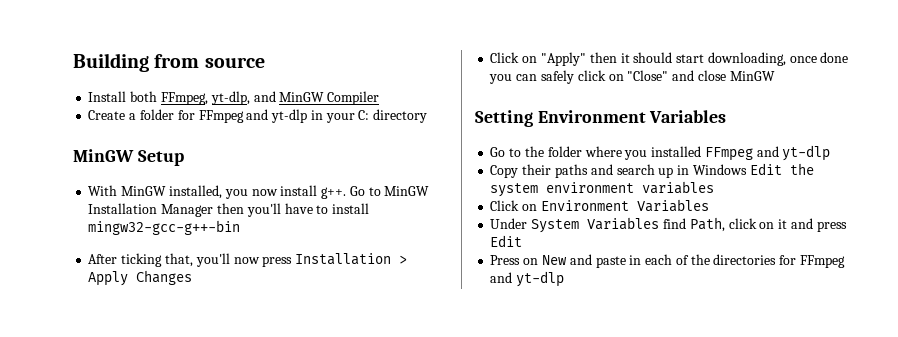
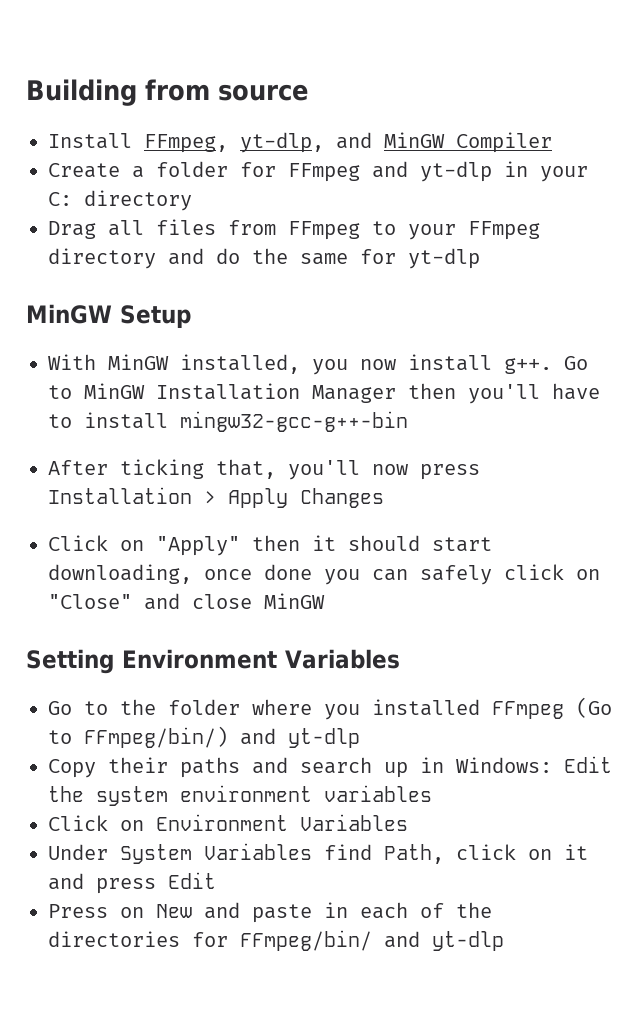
- Install both FFmpeg, yt-dlp, and MinGW Compiler
+ Install FFmpeg, yt-dlp, and MinGW Compiler
+ Drag all files from FFmpeg to your FFmpeg directory and do the same for yt-dlp
- Go to the folder where you installed FFmpeg and yt-dlp
+ Go to the folder where you installed FFmpeg (Go to FFmpeg/bin/) and yt-dlp
- Copy their paths and search up in Windows Edit the system environment variables
+ Copy their paths and search up in Windows: Edit the system environment variables
- Press on New and paste in each of the directories for FFmpeg and yt-dlp
+ Press on New and paste in each of the directories for FFmpeg/bin/ and yt-dlp

